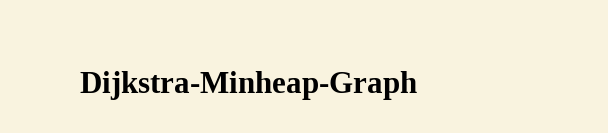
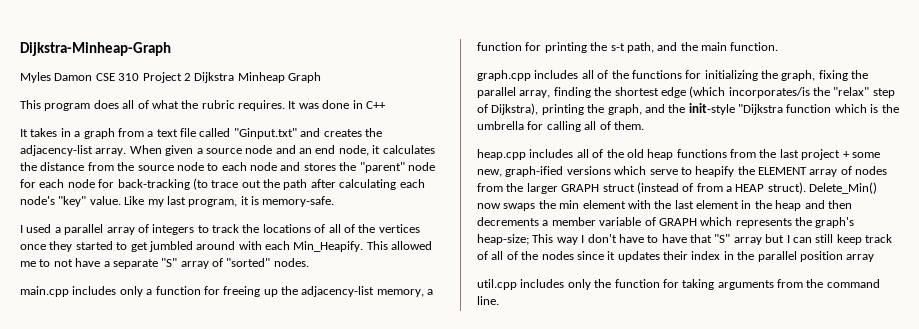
+ Myles Damon CSE 310 Project 2 Dijkstra Minheap Graph
+ This program does all of what the rubric requires. It was done in C++
+ It takes in a graph from a text file called "Ginput.txt" and creates the adjacency-list array. When given a source node and an end node, it calculates the distance from the source node to each node and stores the "parent" node for each node for back-tracking (to trace out the path after calculating each node's "key" value. Like my last program, it is memory-safe.
+ I used a parallel array of integers to track the locations of all of the vertices once they started to get jumbled around with each Min_Heapify. This allowed me to not have a separate "S" array of "sorted" nodes.
+ main.cpp includes only a function for freeing up the adjacency-list memory, a function for printing the s-t path, and the main function.
+ graph.cpp includes all of the functions for initializing the graph, fixing the parallel array, finding the shortest edge (which incorporates/is the "relax" step of Dijkstra), printing the graph, and the init-style "Dijkstra function which is the umbrella for calling all of them.
+ heap.cpp includes all of the old heap functions from the last project + some new, graph-ified versions which serve to heapify the ELEMENT array of nodes from the larger GRAPH struct (instead of from a HEAP struct). Delete_Min() now swaps the min element with the last element in the heap and then decrements a member variable of GRAPH which represents the graph's heap-size; This way I don't have to have that "S" array but I can still keep track of all of the nodes since it updates their index in the parallel position array
+ util.cpp includes only the function for taking arguments from the command line.

